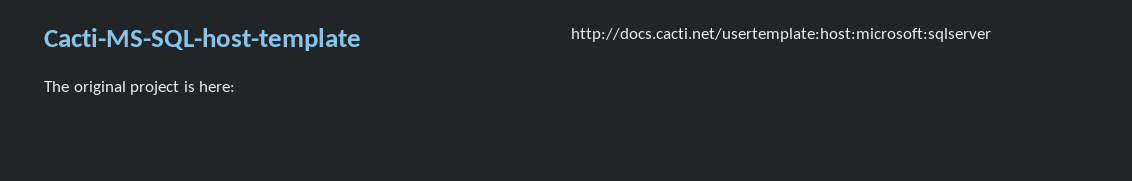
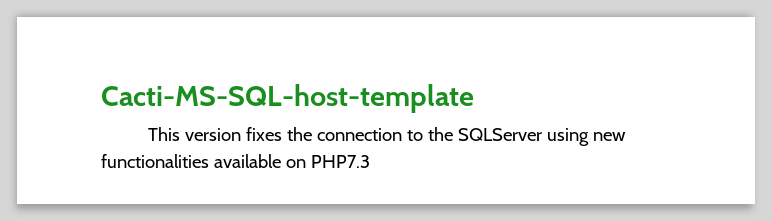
- The original project is here: http://docs.cacti.net/usertemplate:host:microsoft:sqlserver
+ This version fixes the connection to the SQLServer using new functionalities available on PHP7.3

